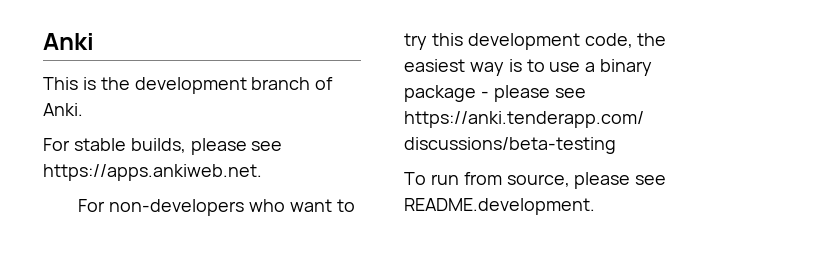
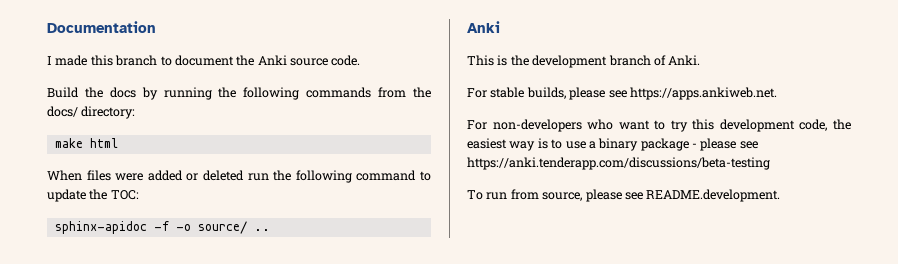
+ Documentation
+ I made this branch to document the Anki source code.
+ Build the docs by running the following commands from the docs/ directory:
+ make html
+ When files were added or deleted run the following command to update the TOC:
+ sphinx-apidoc -f -o source/ ..

